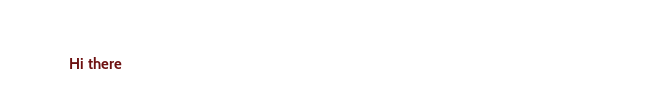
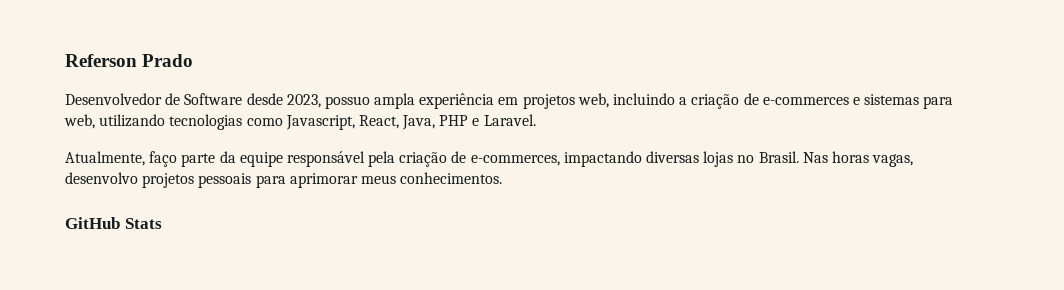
- Hi there
+ Referson Prado
+ Desenvolvedor de Software desde 2023, possuo ampla experiência em projetos web, incluindo a criação de e-commerces e sistemas para web, utilizando tecnologias como Javascript, React, Java, PHP e Laravel.
+ Atualmente, faço parte da equipe responsável pela criação de e-commerces, impactando diversas lojas no Brasil. Nas horas vagas, desenvolvo projetos pessoais para aprimorar meus conhecimentos.
+ GitHub Stats

